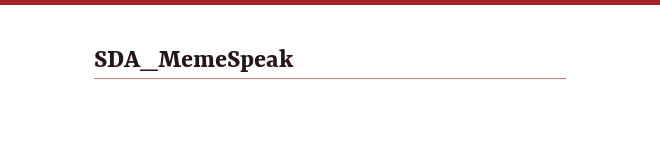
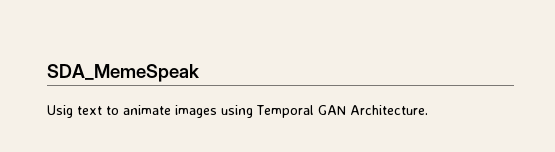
+ Usig text to animate images using Temporal GAN Architecture.

